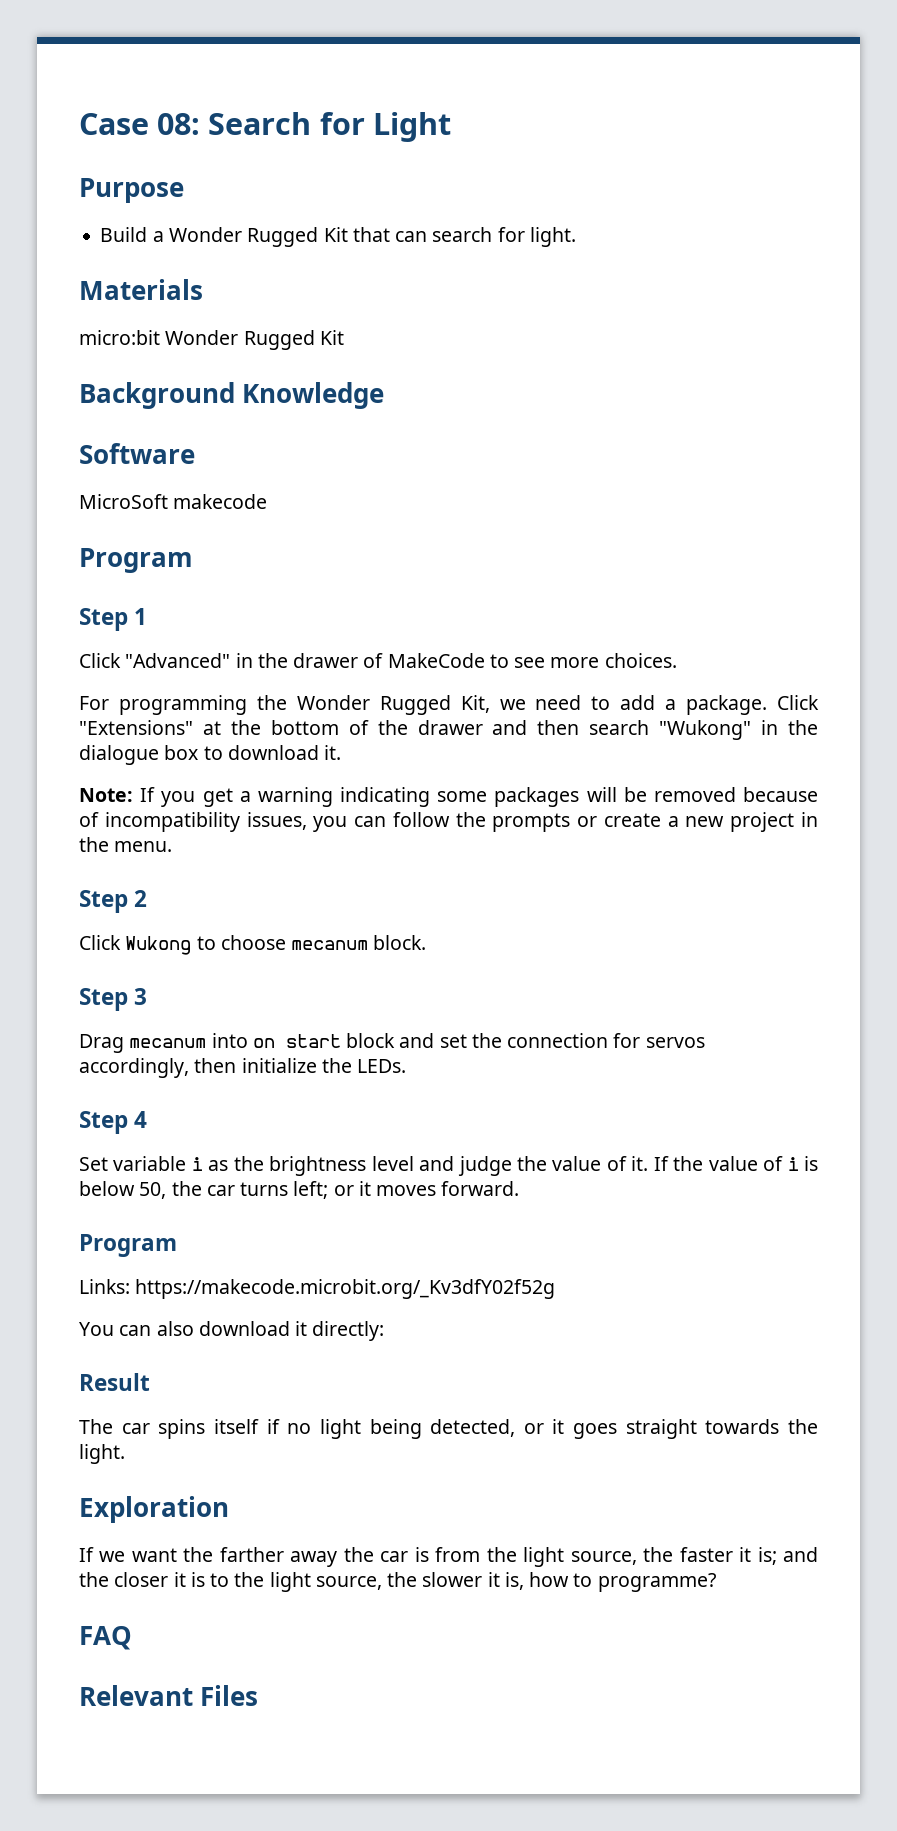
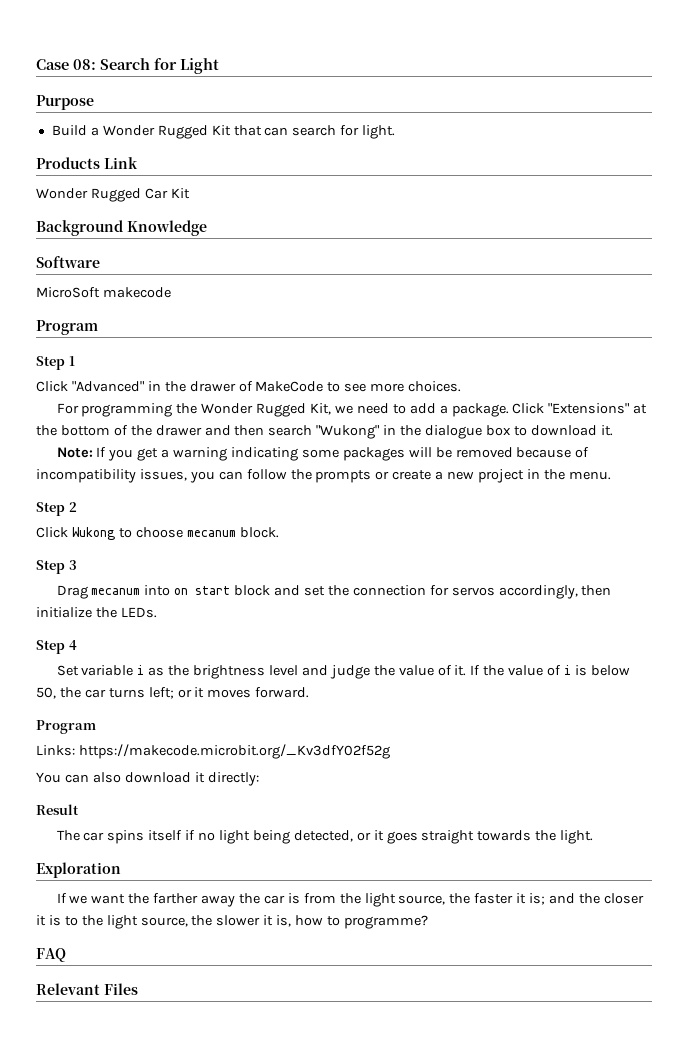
- Materials
- micro:bit Wonder Rugged Kit
+ Products Link
+ Wonder Rugged Car Kit

